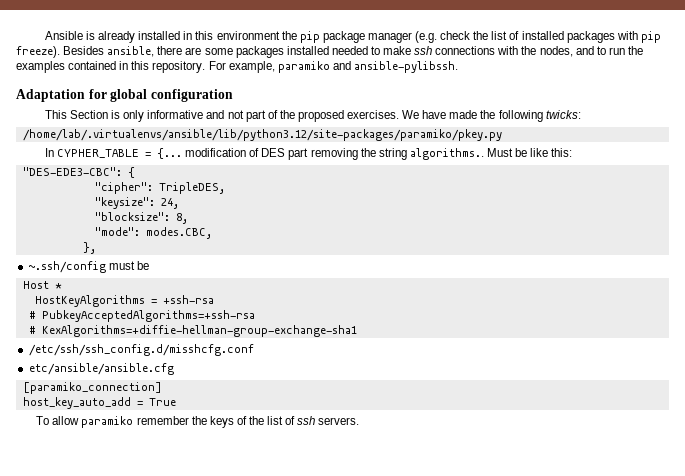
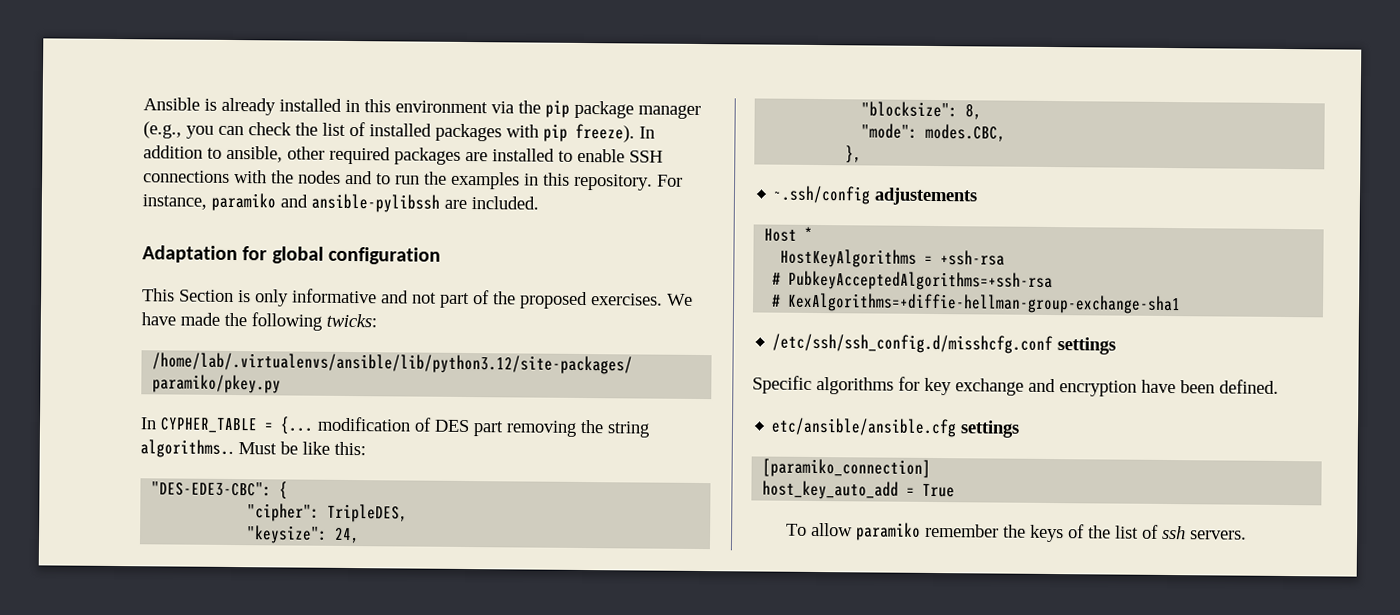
- Ansible is already installed in this environment the pip package manager (e.g. check the list of installed packages with pip freeze).
+ Ansible is already installed in this environment via the pip package manager (e.g., you can check the list of installed packages with pip freeze).
- Besides ansible, there are some packages installed needed to make ssh connections with the nodes, and to run the examples contained in this repository.
+ In addition to ansible, other required packages are installed to enable SSH connections with the nodes and to run the examples in this repository.
- For example, paramiko and ansible-pylibssh.
+ For instance, paramiko and ansible-pylibssh are included.
- ~.ssh/config must be
+ ~.ssh/config adjustements
- /etc/ssh/ssh_config.d/misshcfg.conf
+ /etc/ssh/ssh_config.d/misshcfg.conf settings
+ Specific algorithms for key exchange and encryption have been defined.
- etc/ansible/ansible.cfg
+ etc/ansible/ansible.cfg settings

